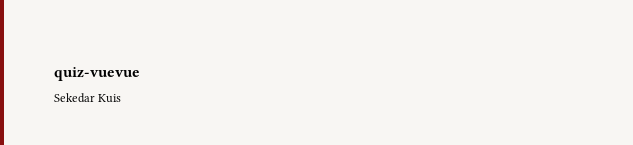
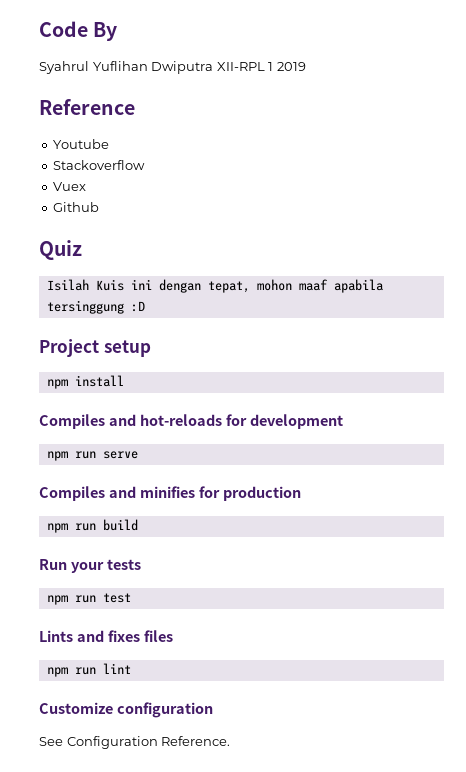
- quiz-vuevue
- Sekedar Kuis
+ Code By
+ Syahrul Yuflihan Dwiputra XII-RPL 1 2019
+ Reference
+ Youtube
+ Stackoverflow
+ Vuex
+ Github
+ Quiz
+ Isilah Kuis ini dengan tepat, mohon maaf apabila tersinggung :D
+ Project setup
+ npm install
+ Compiles and hot-reloads for development
+ npm run serve
+ Compiles and minifies for production
+ npm run build
+ Run your tests
+ npm run test
+ Lints and fixes files
+ npm run lint
+ Customize configuration
+ See Configuration Reference.

